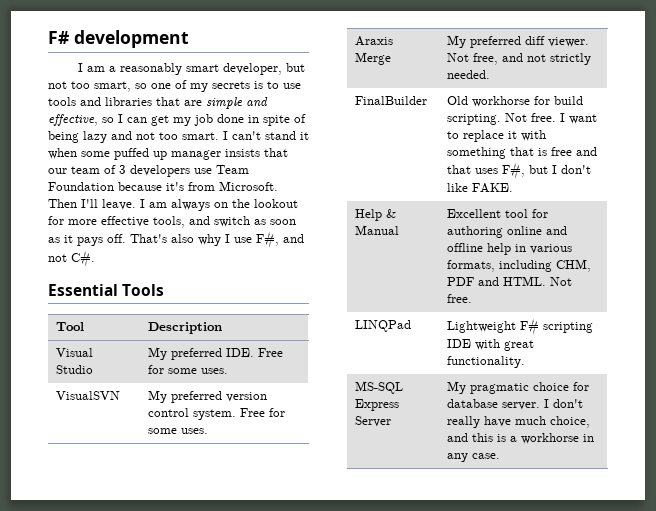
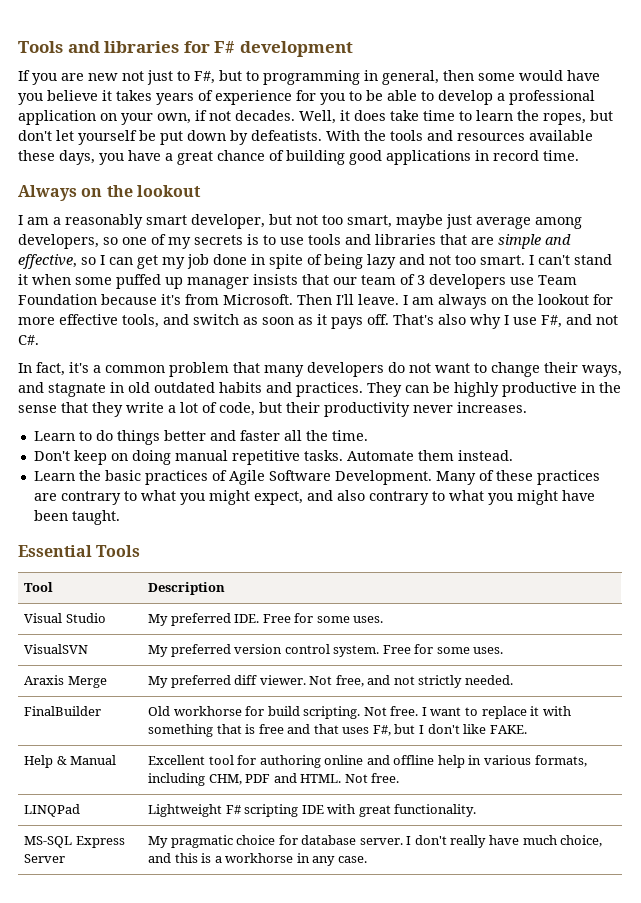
- F# development
+ Tools and libraries for F# development
+ If you are new not just to F#, but to programming in general, then some would have you believe it takes years of experience for you to be able to develop a professional application on your own, if not decades. Well, it does take time to learn the ropes, but don't let yourself be put down by defeatists. With the tools and resources available these days, you have a great chance of building good applications in record time.
+ Always on the lookout
- I am a reasonably smart developer, but not too smart, so one of my secrets is to use tools and libraries that are simple and effective, so I can get my job done in spite of being lazy and not too smart.
+ I am a reasonably smart developer, but not too smart, maybe just average among developers, so one of my secrets is to use tools and libraries that are simple and effective, so I can get my job done in spite of being lazy and not too smart.
+ In fact, it's a common problem that many developers do not want to change their ways, and stagnate in old outdated habits and practices. They can be highly productive in the sense that they write a lot of code, but their productivity never increases.
+ Learn to do things better and faster all the time.
+ Don't keep on doing manual repetitive tasks. Automate them instead.
+ Learn the basic practices of Agile Software Development. Many of these practices are contrary to what you might expect, and also contrary to what you might have been taught.

